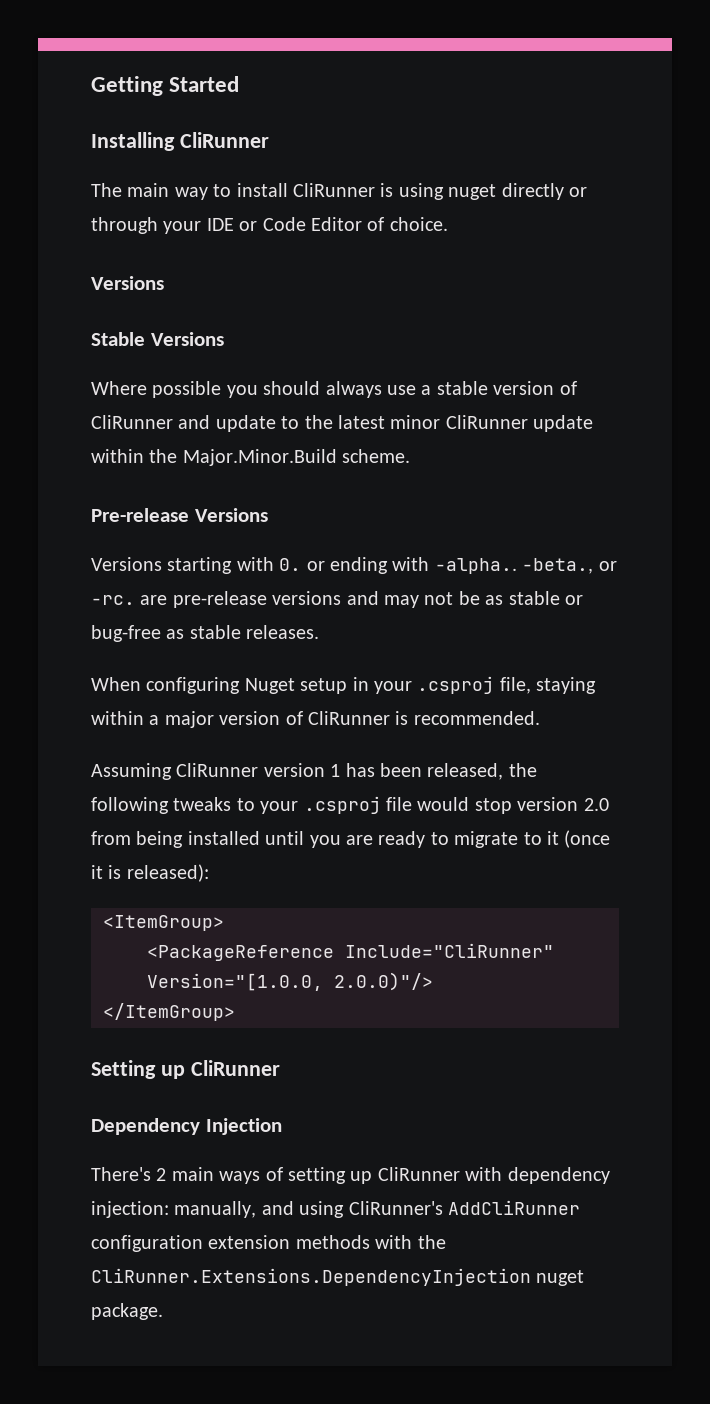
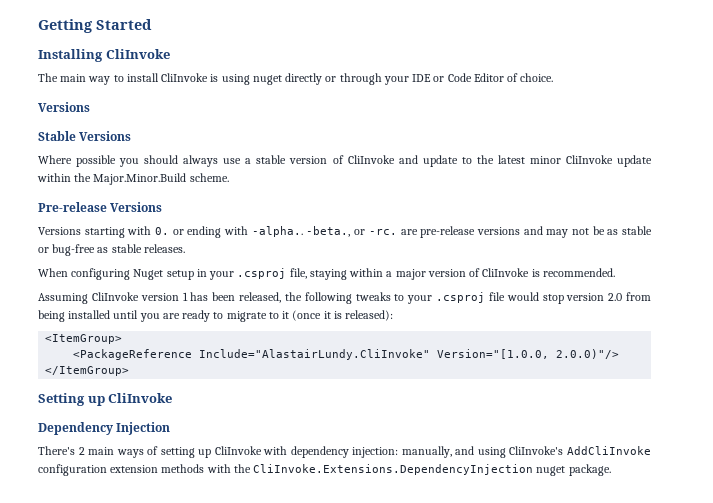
- Installing CliRunner
+ Installing CliInvoke
- The main way to install CliRunner is using nuget directly or through your IDE or Code Editor of choice.
+ The main way to install CliInvoke is using nuget directly or through your IDE or Code Editor of choice.
- Where possible you should always use a stable version of CliRunner and update to the latest minor CliRunner update within the Major.Minor.Build scheme.
+ Where possible you should always use a stable version of CliInvoke and update to the latest minor CliInvoke update within the Major.Minor.Build scheme.
- When configuring Nuget setup in your .csproj file, staying within a major version of CliRunner is recommended.
+ When configuring Nuget setup in your .csproj file, staying within a major version of CliInvoke is recommended.
- Assuming CliRunner version 1 has been released, the following tweaks to your .csproj file would stop version 2.0 from being installed until you are ready to migrate to it (once it is released):
+ Assuming CliInvoke version 1 has been released, the following tweaks to your .csproj file would stop version 2.0 from being installed until you are ready to migrate to it (once it is released):
- <PackageReference Include="CliRunner" Version="[1.0.0, 2.0.0)"/>
+ <PackageReference Include="AlastairLundy.CliInvoke" Version="[1.0.0, 2.0.0)"/>
- Setting up CliRunner
+ Setting up CliInvoke
- There's 2 main ways of setting up CliRunner with dependency injection: manually, and using CliRunner's AddCliRunner configuration extension methods with the CliRunner.Extensions.DependencyInjection nuget package.
+ There's 2 main ways of setting up CliInvoke with dependency injection: manually, and using CliInvoke's AddCliInvoke configuration extension methods with the CliInvoke.Extensions.DependencyInjection nuget package.

